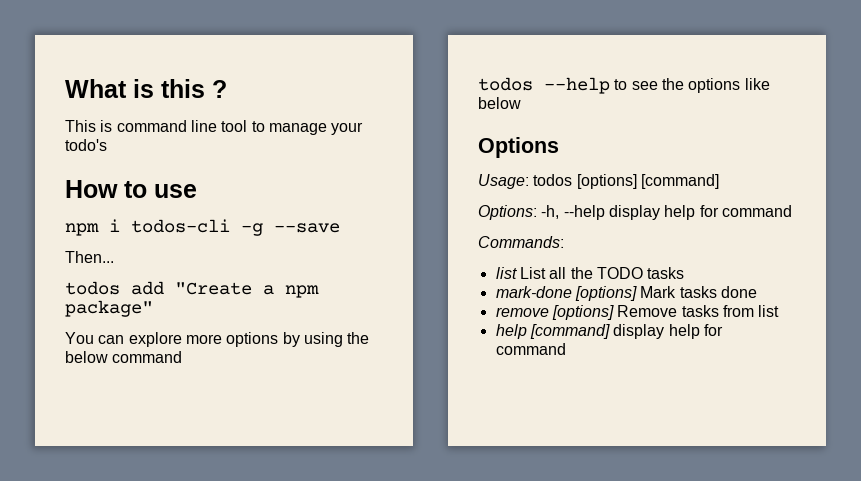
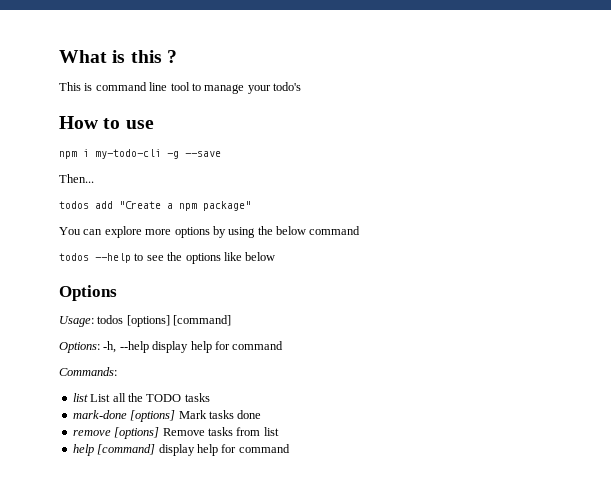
- npm i todos-cli -g --save
+ npm i my-todo-cli -g --save

